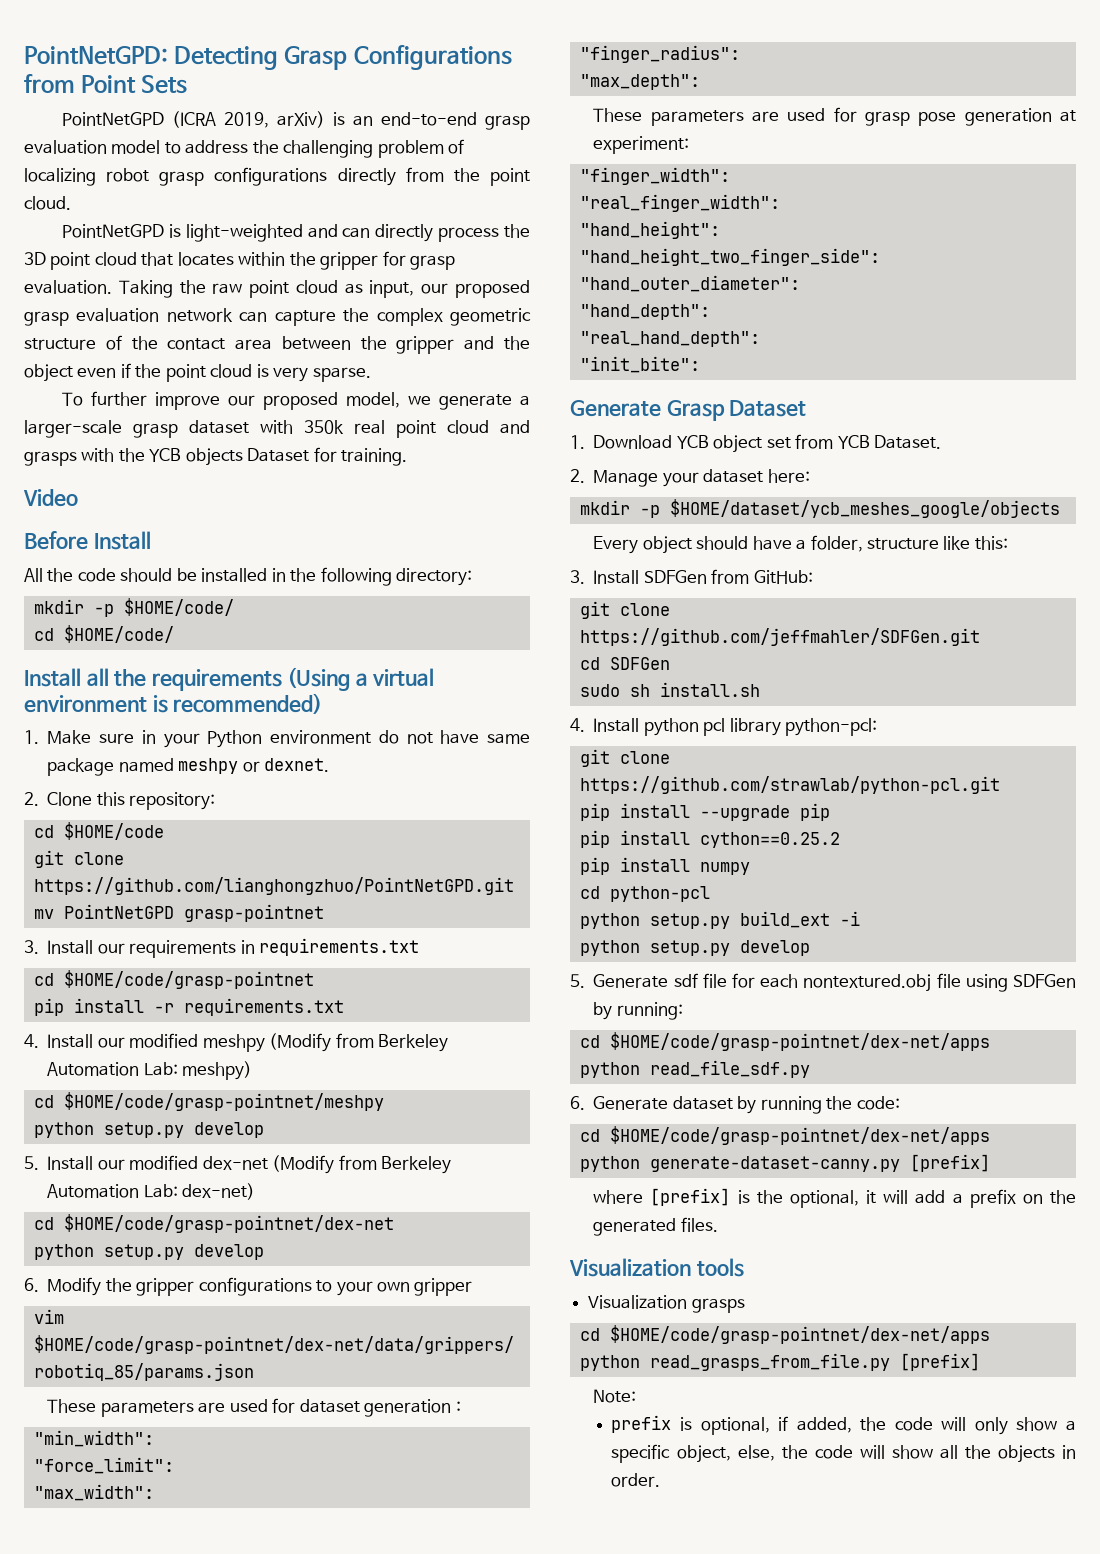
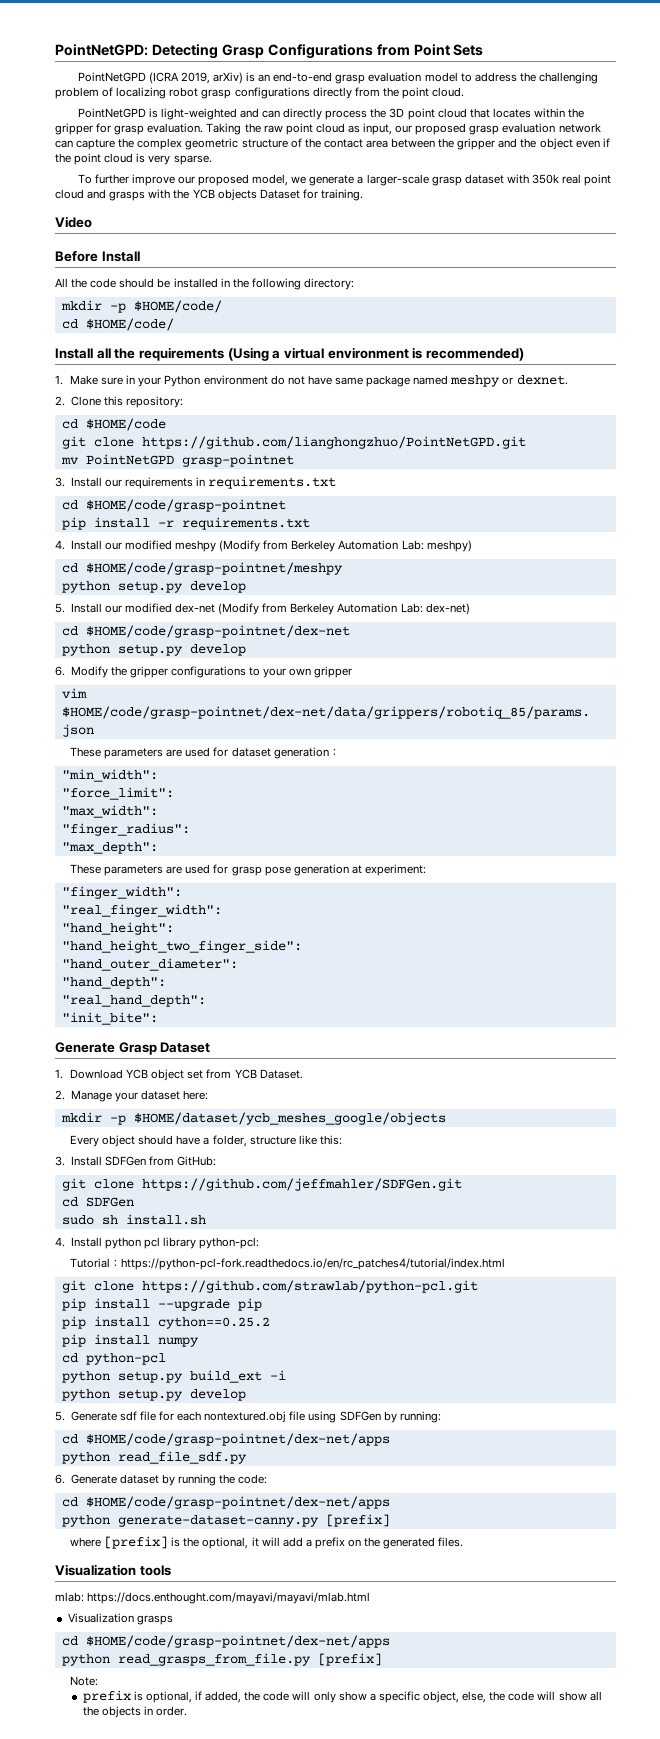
+ Tutorial：https://python-pcl-fork.readthedocs.io/en/rc_patches4/tutorial/index.html
+ mlab: https://docs.enthought.com/mayavi/mayavi/mlab.html

